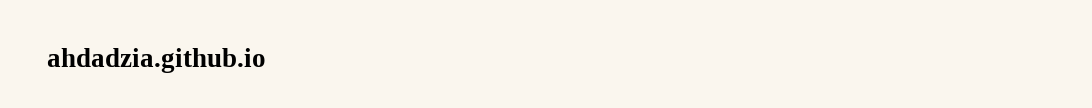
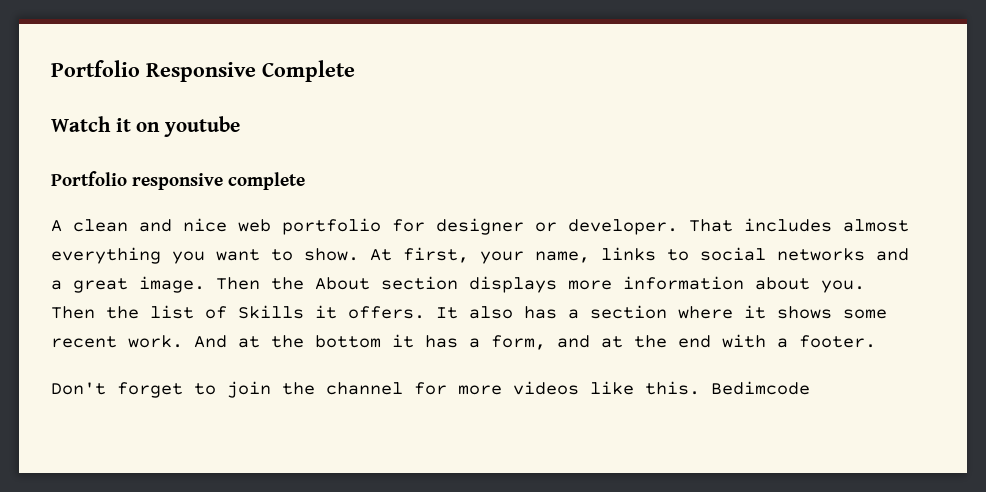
- ahdadzia.github.io
+ Portfolio Responsive Complete
+ Watch it on youtube
+ Portfolio responsive complete
+ A clean and nice web portfolio for designer or developer. That includes almost everything you want to show. At first, your name, links to social networks and a great image. Then the About section displays more information about you. Then the list of Skills it offers. It also has a section where it shows some recent work. And at the bottom it has a form, and at the end with a footer.
+ Don't forget to join the channel for more videos like this. Bedimcode

